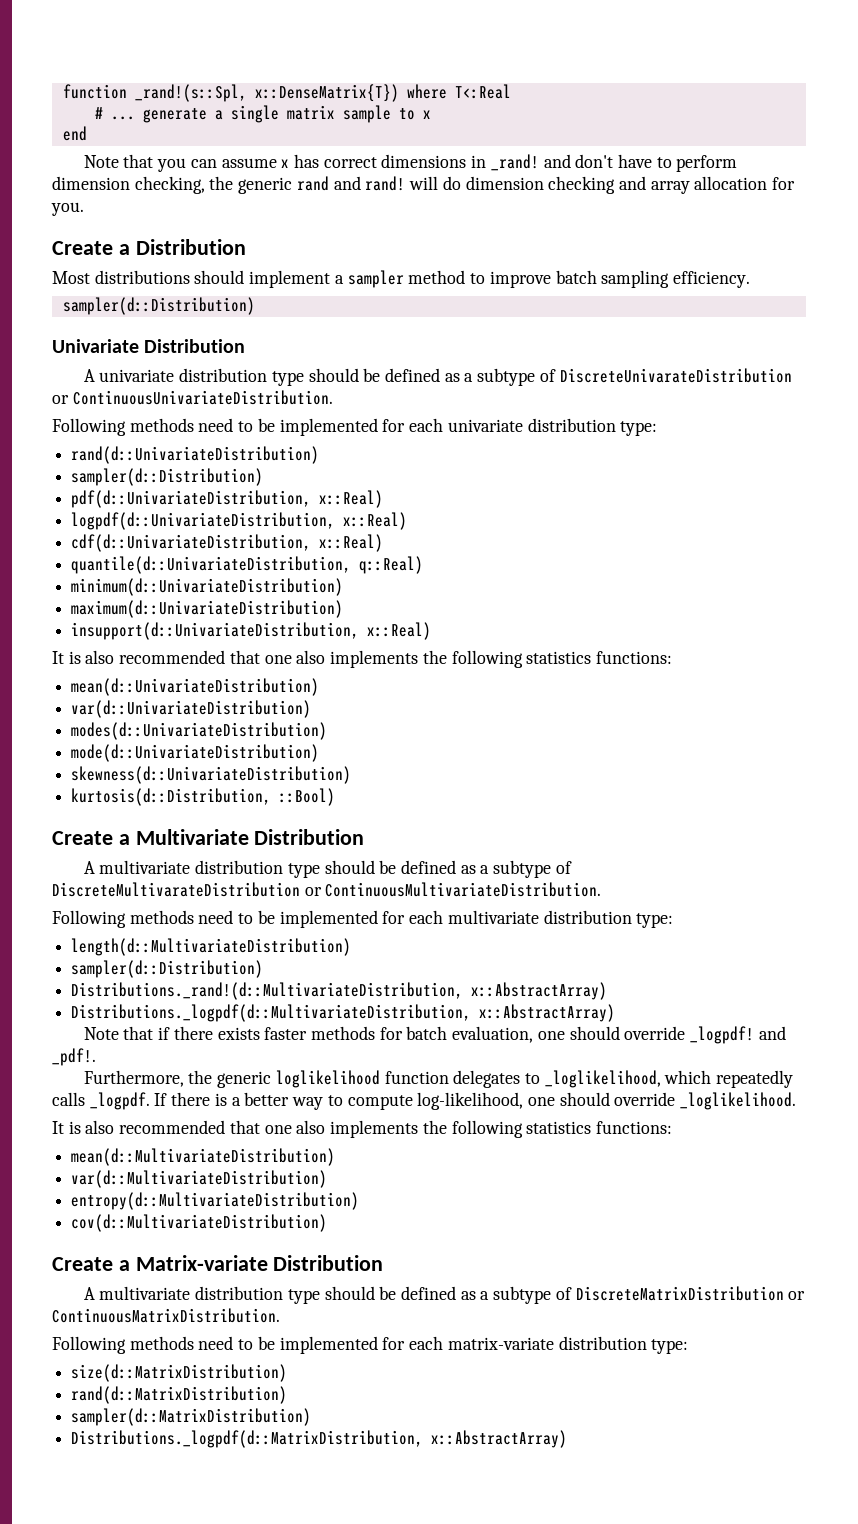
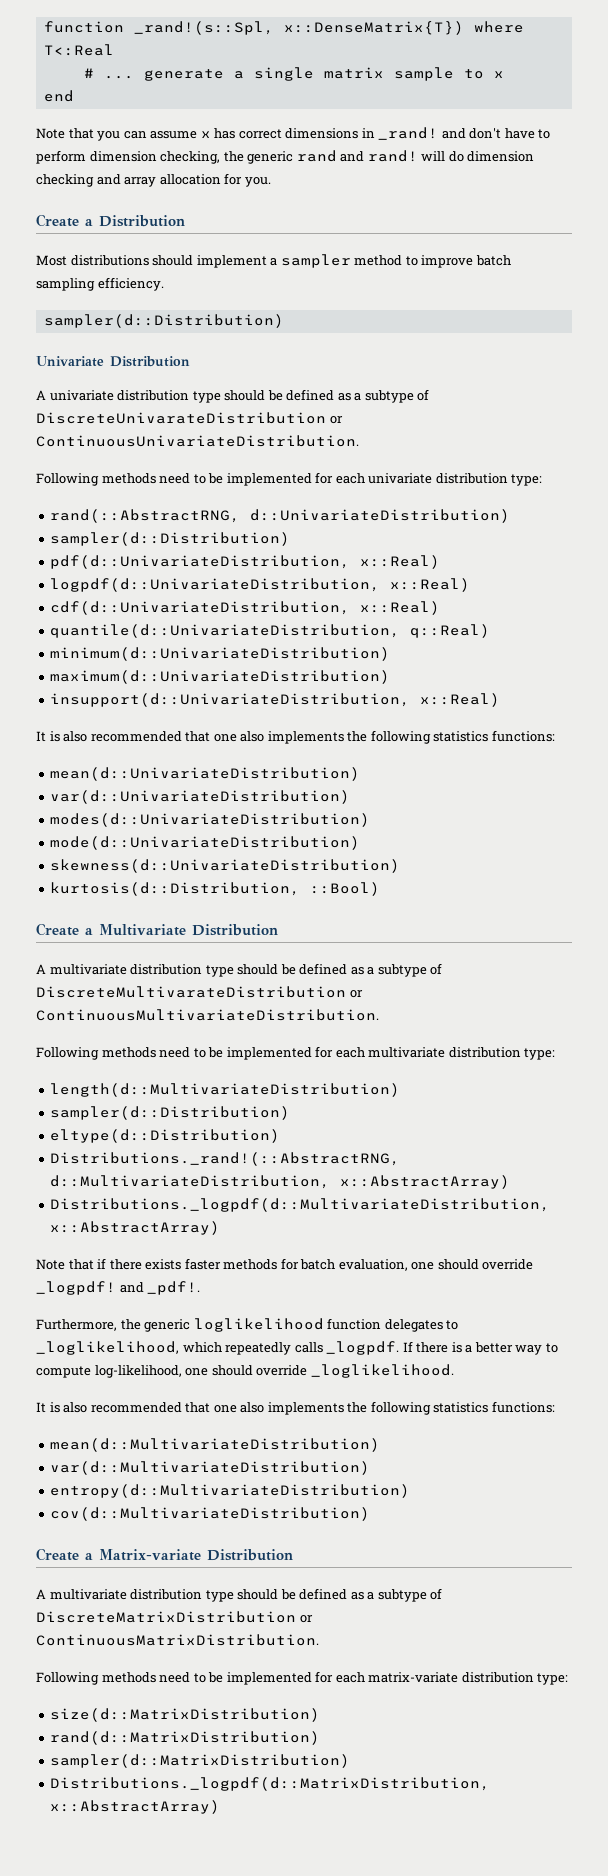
- rand(d::UnivariateDistribution)
+ rand(::AbstractRNG, d::UnivariateDistribution)
- Distributions._rand!(d::MultivariateDistribution, x::AbstractArray)
+ eltype(d::Distribution)
+ Distributions._rand!(::AbstractRNG, d::MultivariateDistribution, x::AbstractArray)

